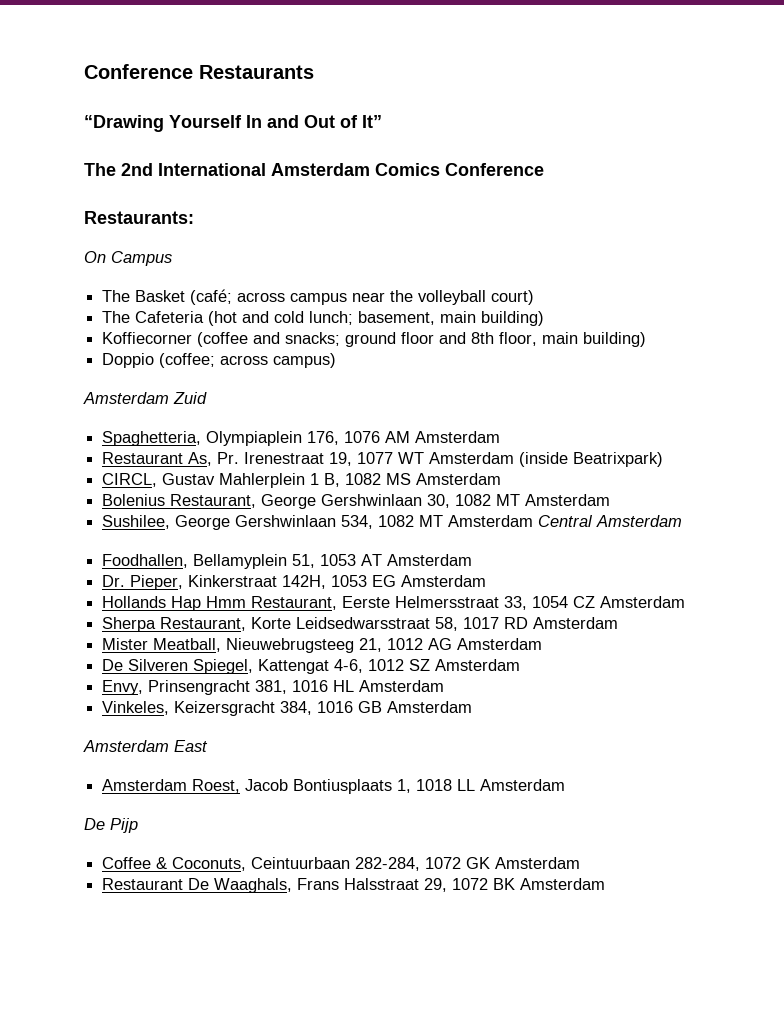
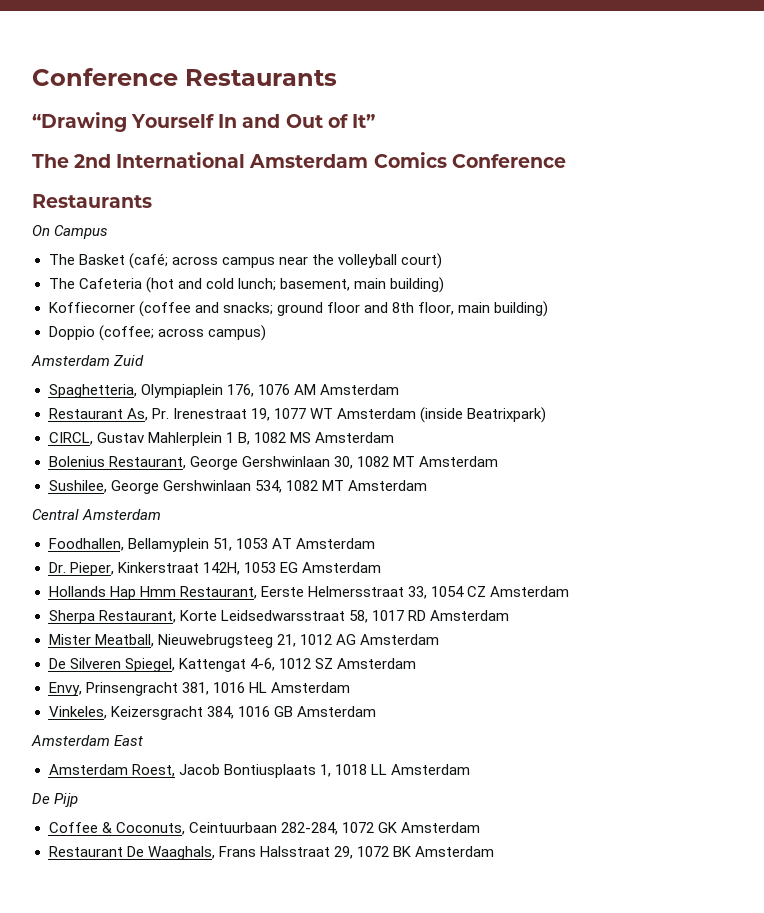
  The 2nd International Amsterdam Comics Conference
- Restaurants:
+ Restaurants
- Sushilee, George Gershwinlaan 534, 1082 MT Amsterdam Central Amsterdam
+ Sushilee, George Gershwinlaan 534, 1082 MT Amsterdam
+ Central Amsterdam

